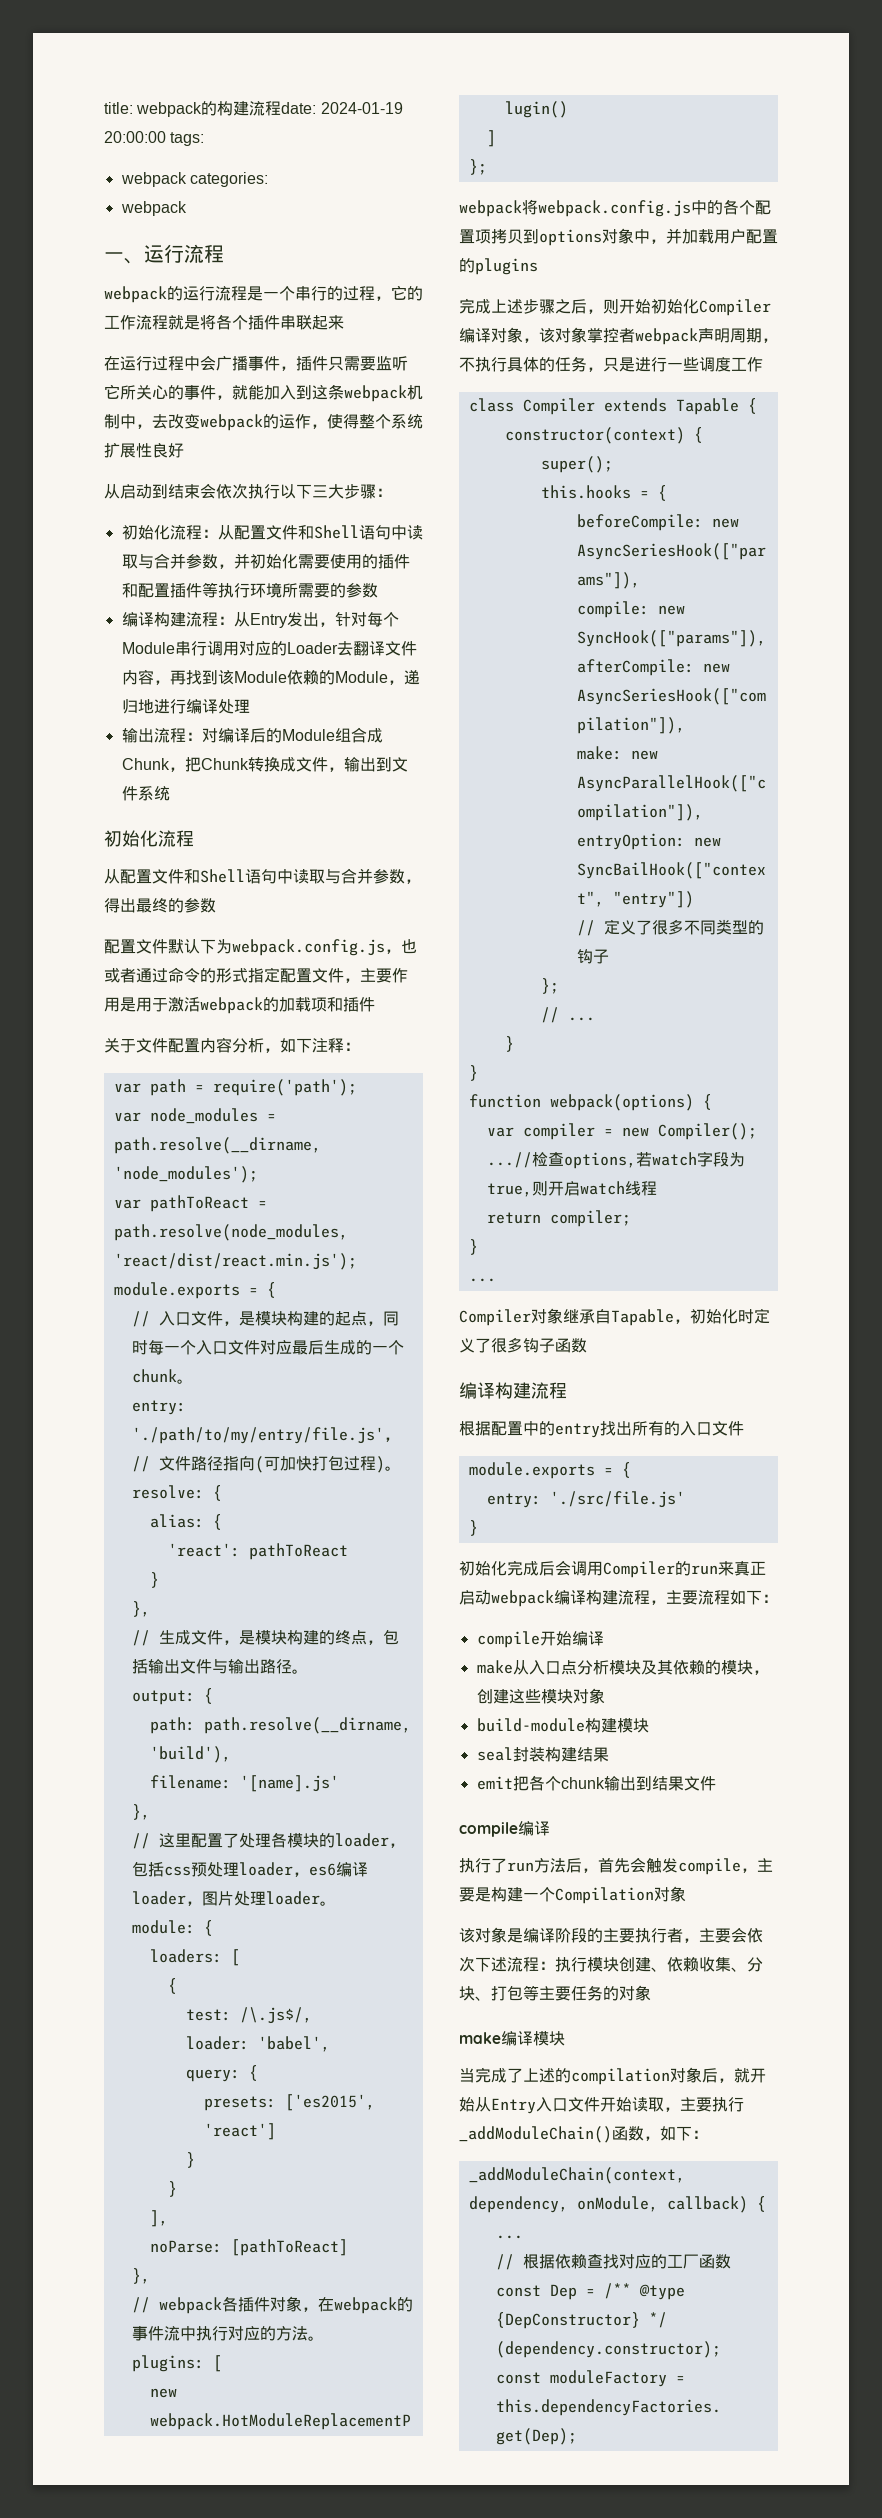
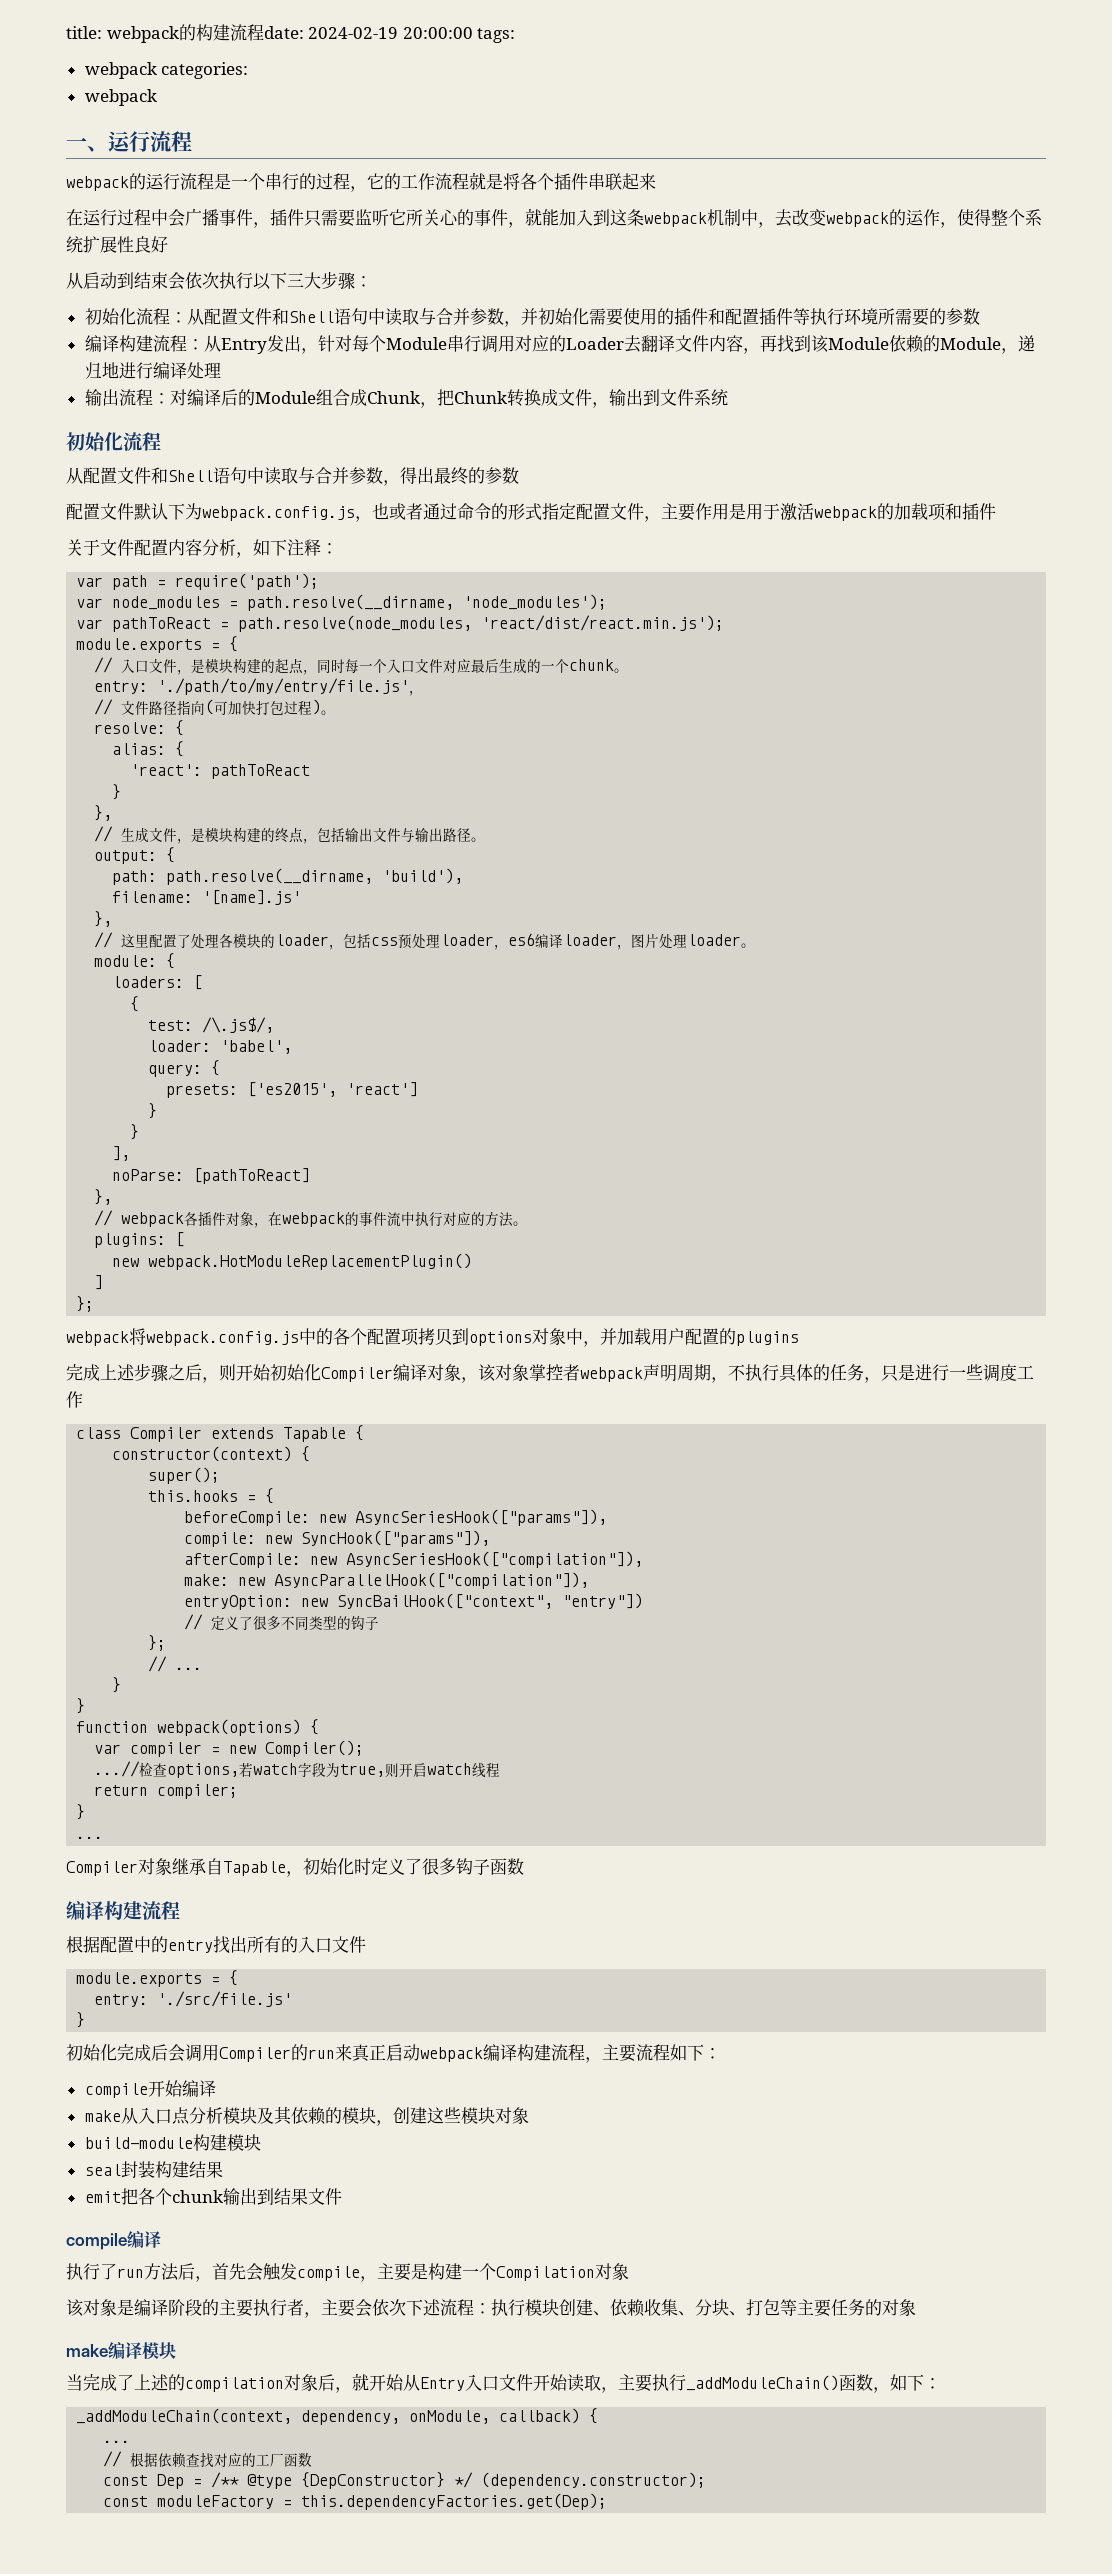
- title: webpack的构建流程date: 2024-01-19 20:00:00 tags:
+ title: webpack的构建流程date: 2024-02-19 20:00:00 tags:

